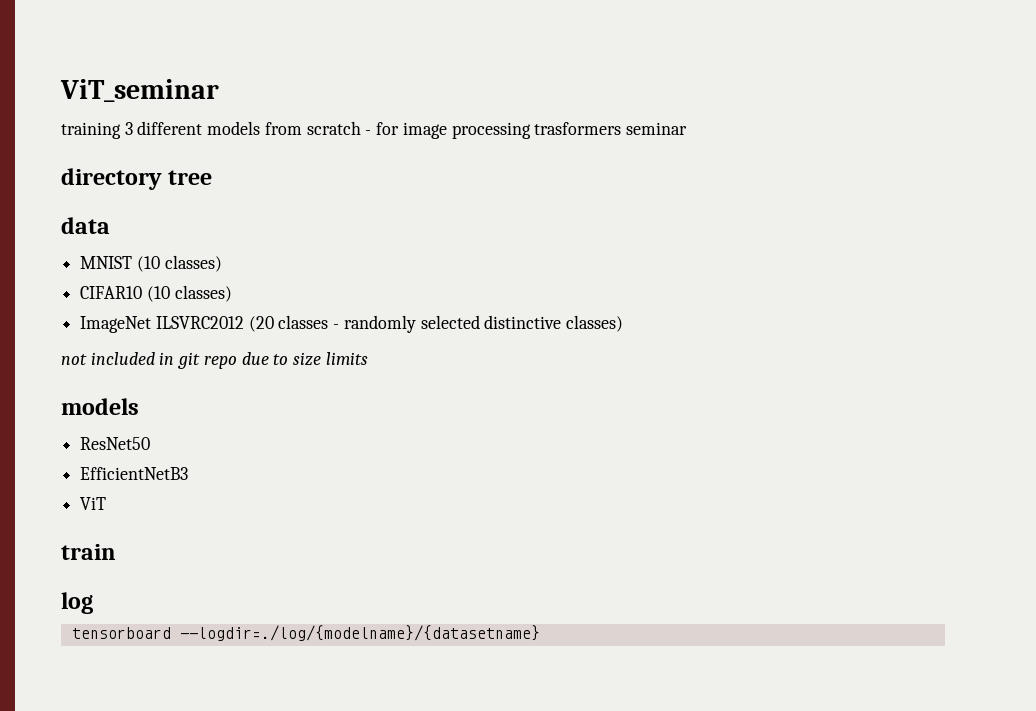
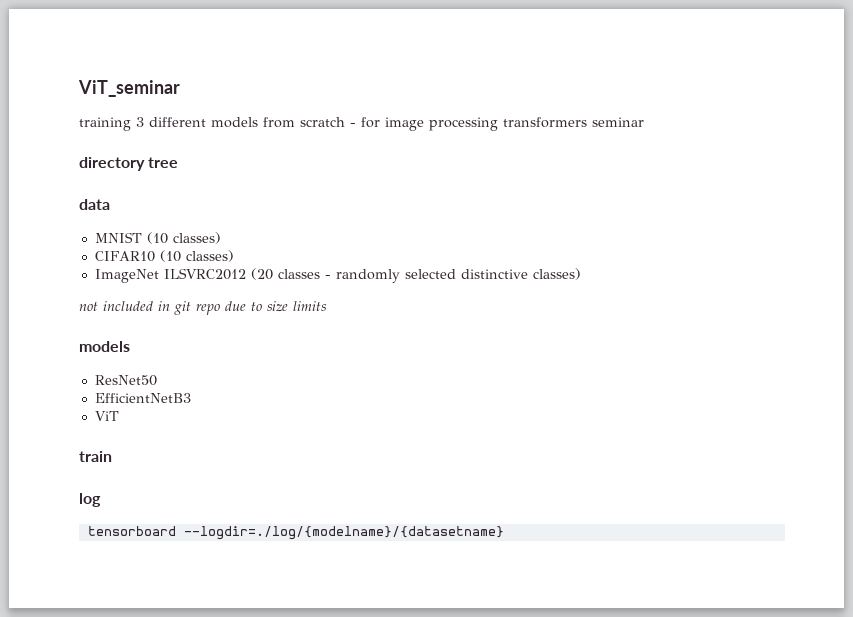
- training 3 different models from scratch - for image processing trasformers seminar
+ training 3 different models from scratch - for image processing transformers seminar

